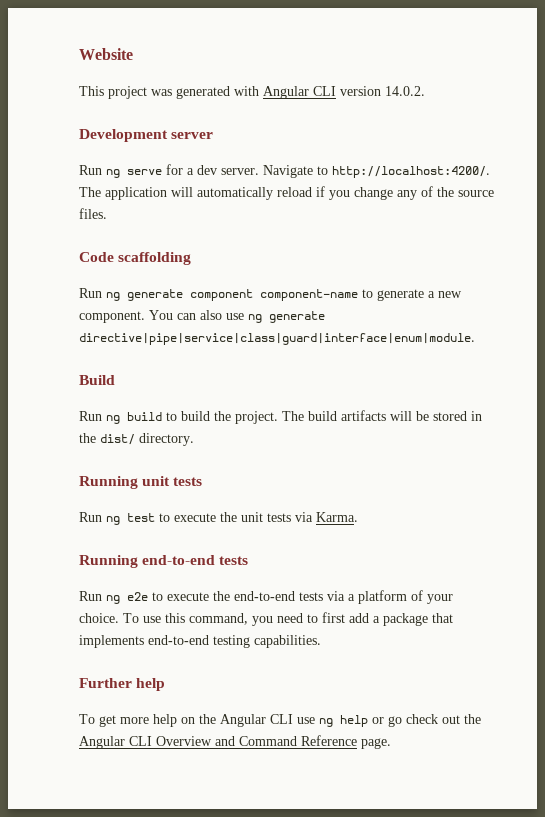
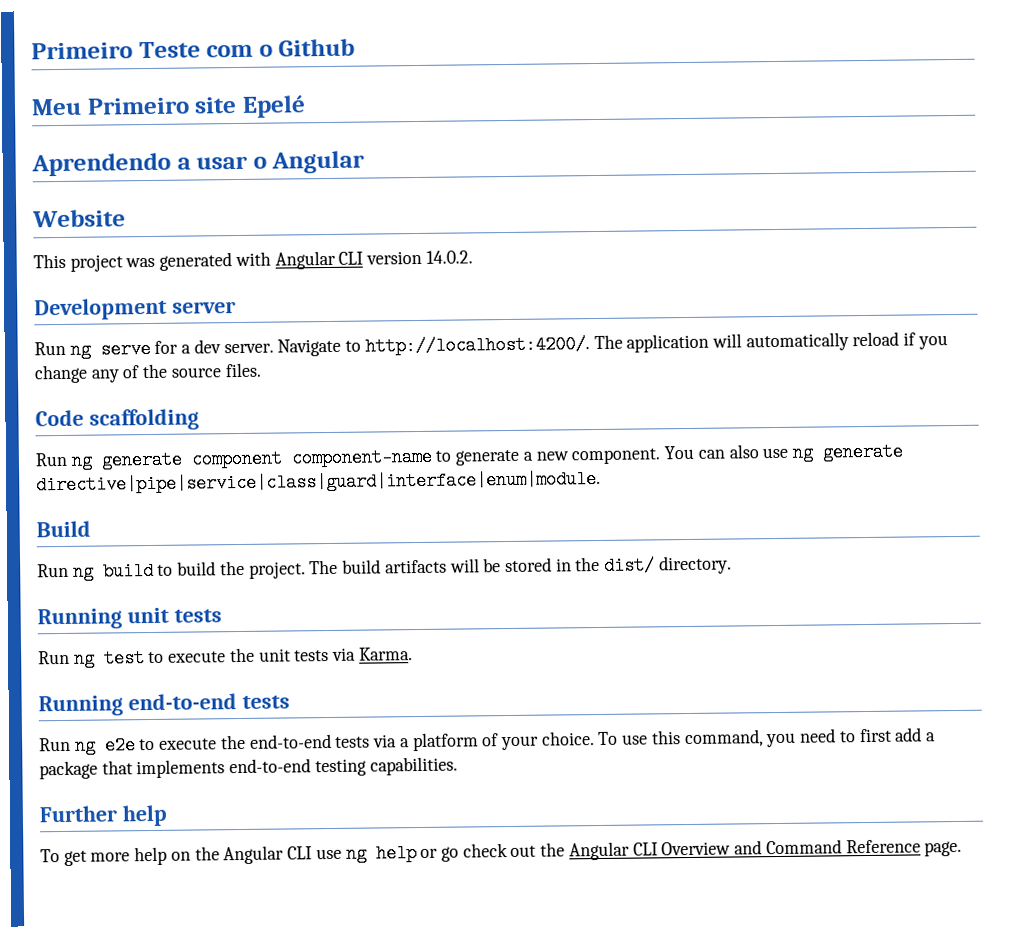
+ Primeiro Teste com o Github
+ Meu Primeiro site Epelé
+ Aprendendo a usar o Angular

